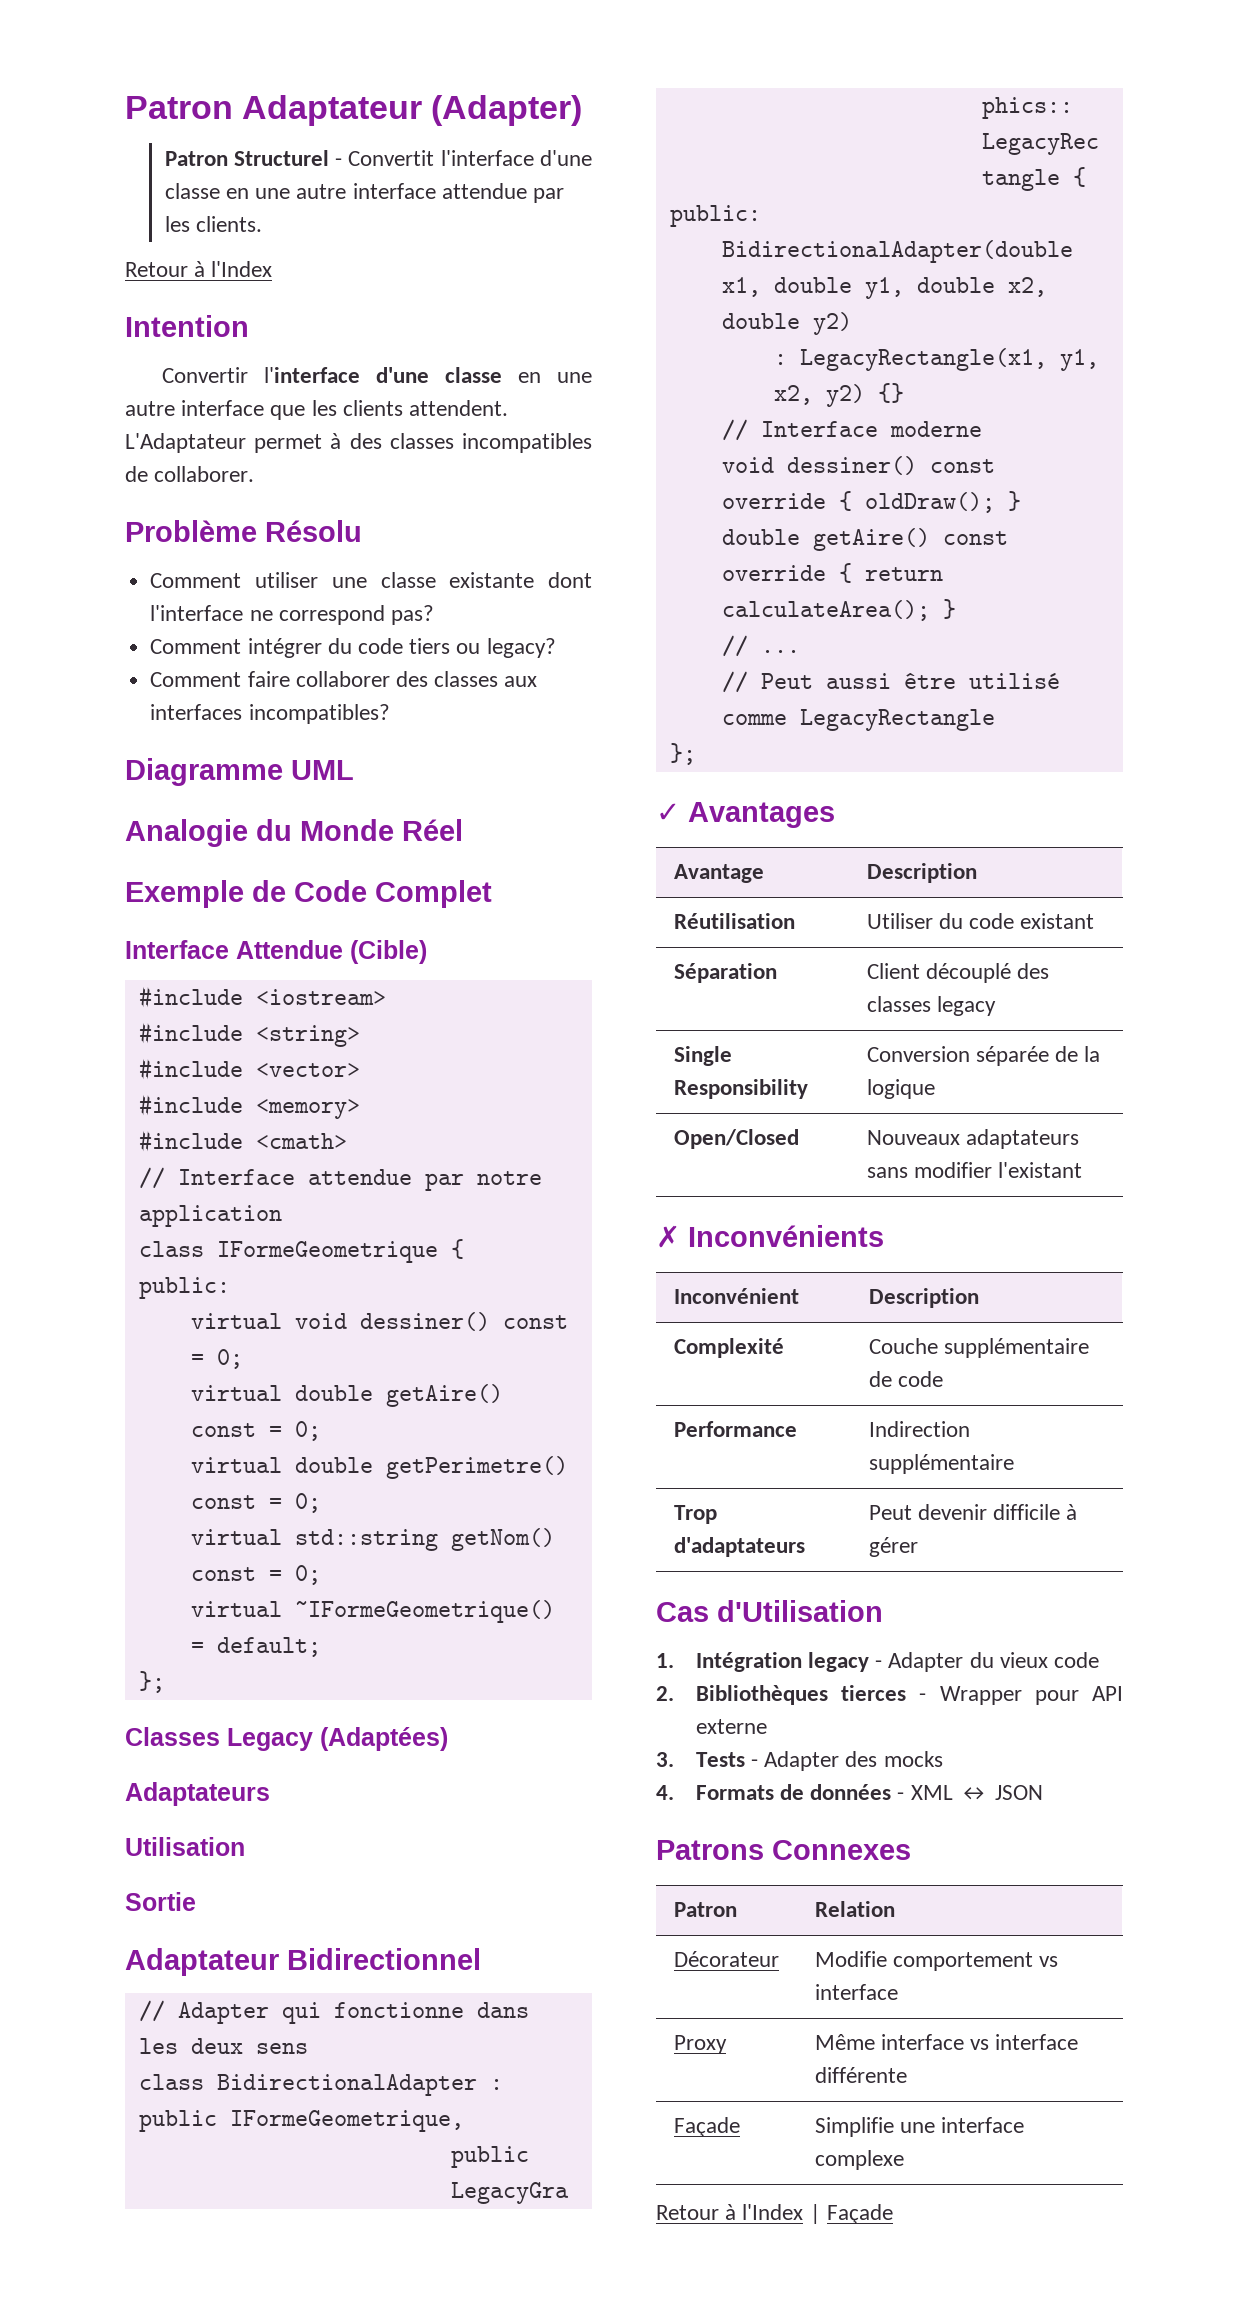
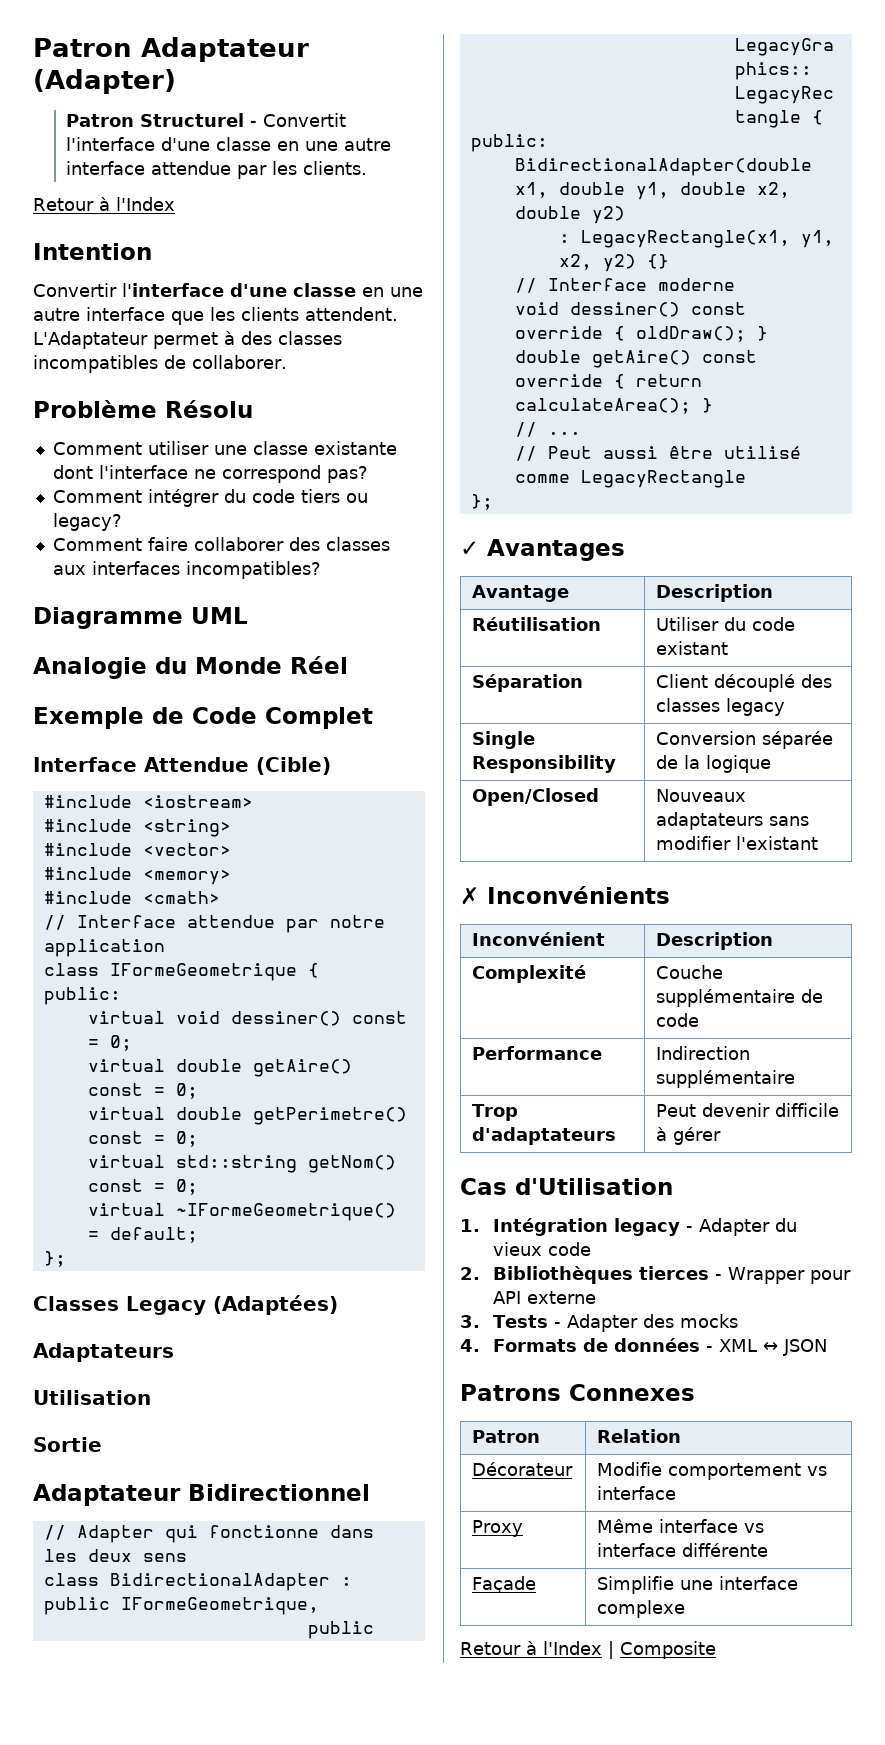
- Retour à l'Index | Façade
+ Retour à l'Index | Composite

